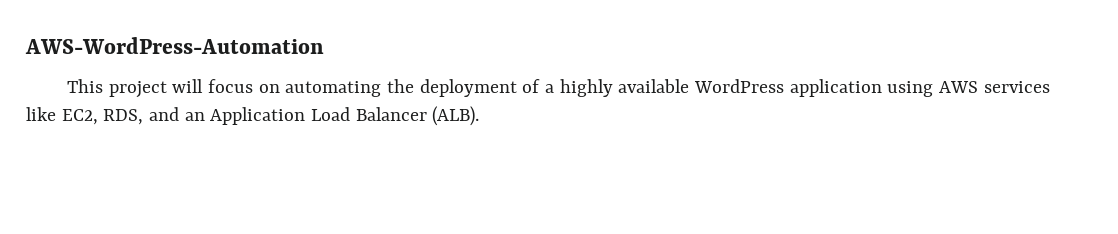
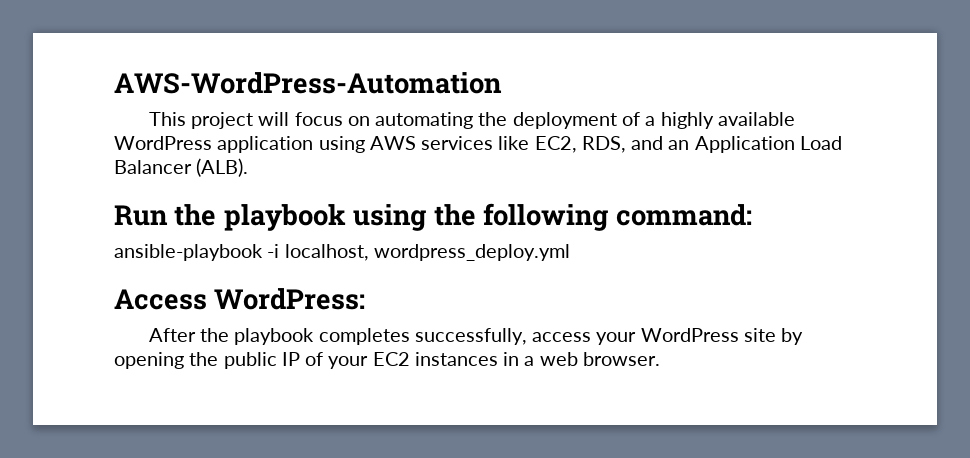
+ Run the playbook using the following command:
+ ansible-playbook -i localhost, wordpress_deploy.yml
+ Access WordPress:
+ After the playbook completes successfully, access your WordPress site by opening the public IP of your EC2 instances in a web browser.

